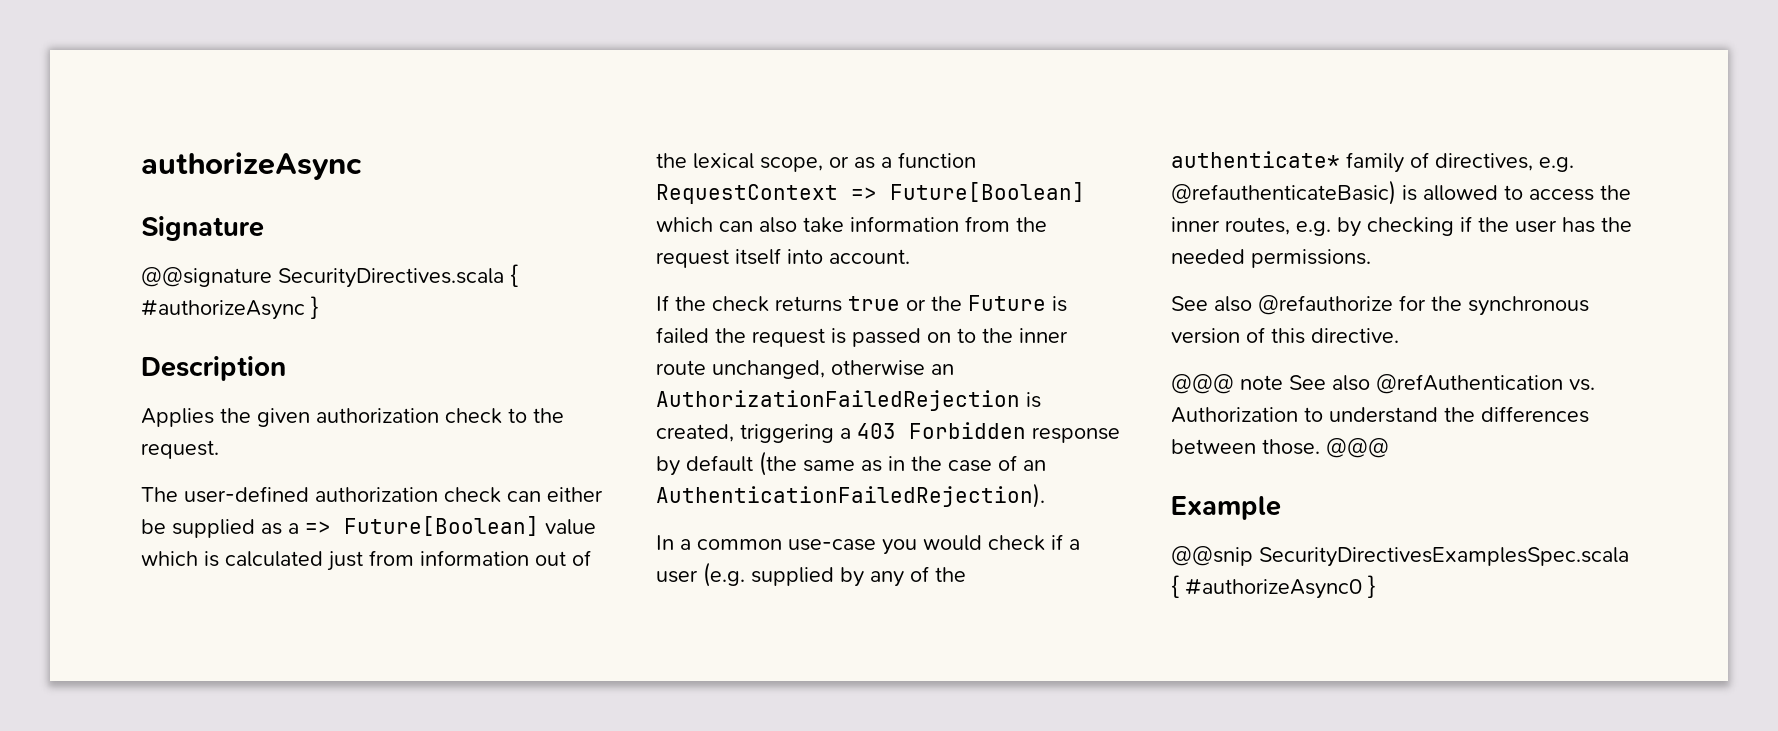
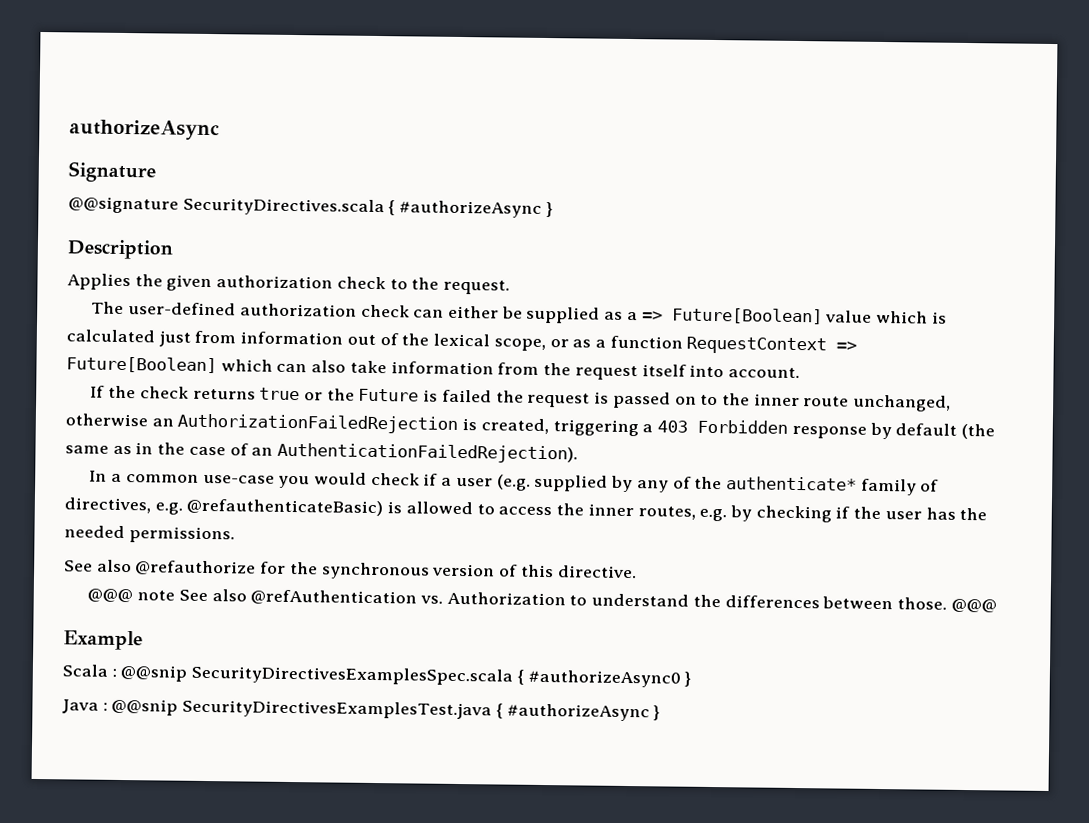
- @@snip SecurityDirectivesExamplesSpec.scala { #authorizeAsync0 }
+ Scala : @@snip SecurityDirectivesExamplesSpec.scala { #authorizeAsync0 }
+ Java : @@snip SecurityDirectivesExamplesTest.java { #authorizeAsync }

